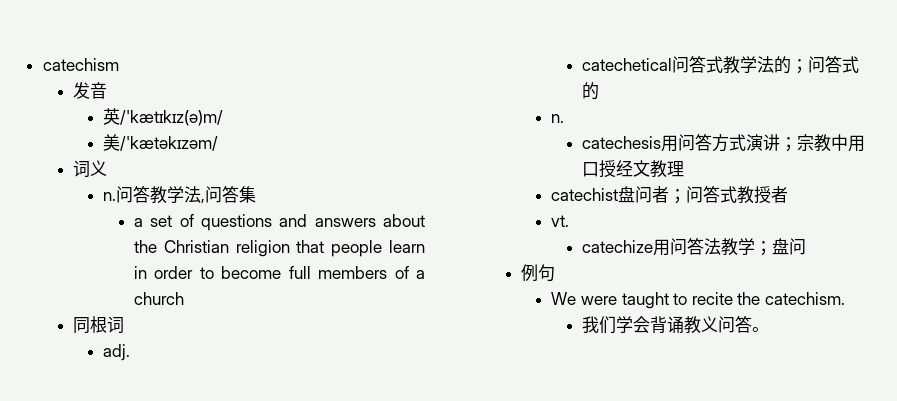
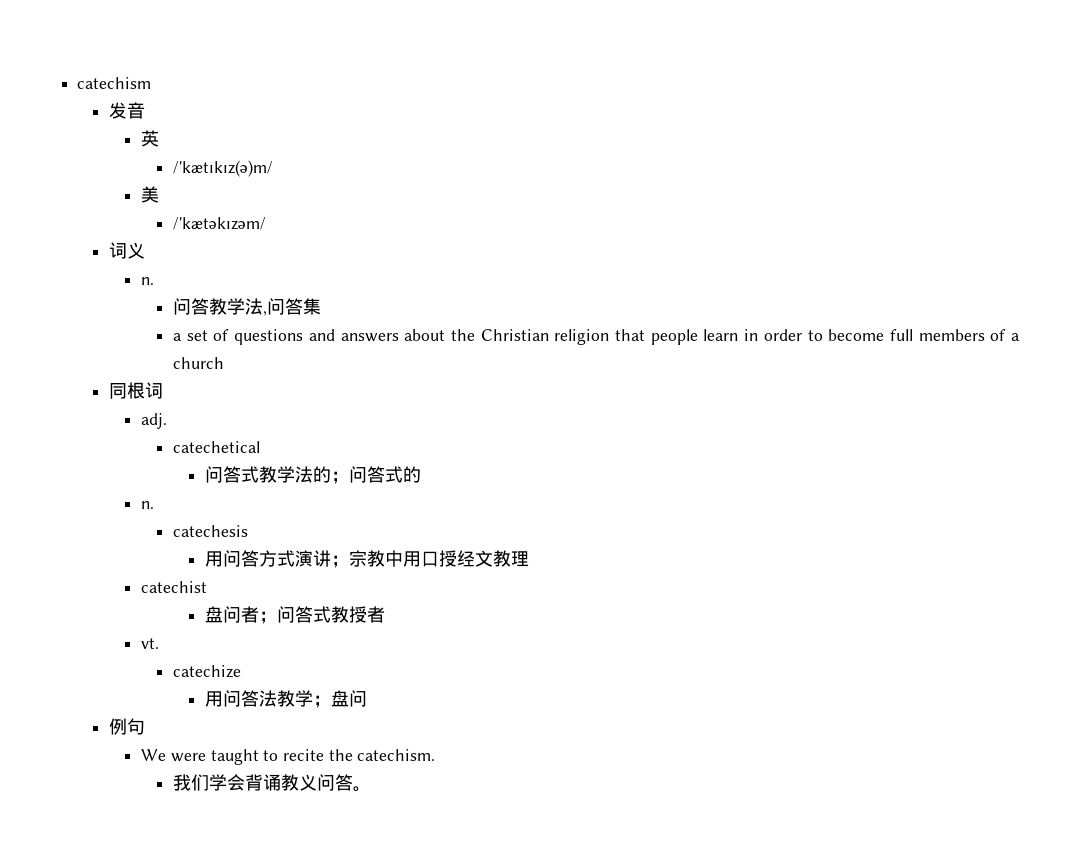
- 英/'kætɪkɪz(ə)m/
+ 英
+ /'kætɪkɪz(ə)m/
- 美/'kætəkɪzəm/
+ 美
+ /'kætəkɪzəm/
  词义
- n.问答教学法,问答集
+ n.
+ 问答教学法,问答集
- catechetical问答式教学法的；问答式的
+ catechetical
+ 问答式教学法的；问答式的
- catechesis用问答方式演讲；宗教中用口授经文教理
+ catechesis
+ 用问答方式演讲；宗教中用口授经文教理
- catechist盘问者；问答式教授者
+ catechist
+ 盘问者；问答式教授者
- catechize用问答法教学；盘问
+ catechize
+ 用问答法教学；盘问

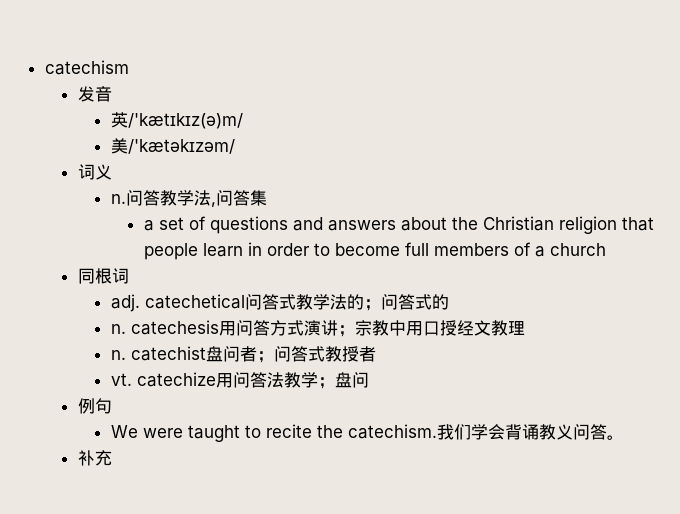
- 英
- /'kætɪkɪz(ə)m/
+ 英/'kætɪkɪz(ə)m/
- 美
- /'kætəkɪzəm/
+ 美/'kætəkɪzəm/
  词义
- n.
- 问答教学法,问答集
+ n.问答教学法,问答集
- adj.
- catechetical
- 问答式教学法的；问答式的
- n.
- catechesis
- 用问答方式演讲；宗教中用口授经文教理
+ adj. catechetical问答式教学法的；问答式的
+ n. catechesis用问答方式演讲；宗教中用口授经文教理
- catechist
- 盘问者；问答式教授者
+ n. catechist盘问者；问答式教授者
- vt.
- catechize
- 用问答法教学；盘问
+ vt. catechize用问答法教学；盘问
- We were taught to recite the catechism.
- 我们学会背诵教义问答。
+ We were taught to recite the catechism.我们学会背诵教义问答。
+ 补充

